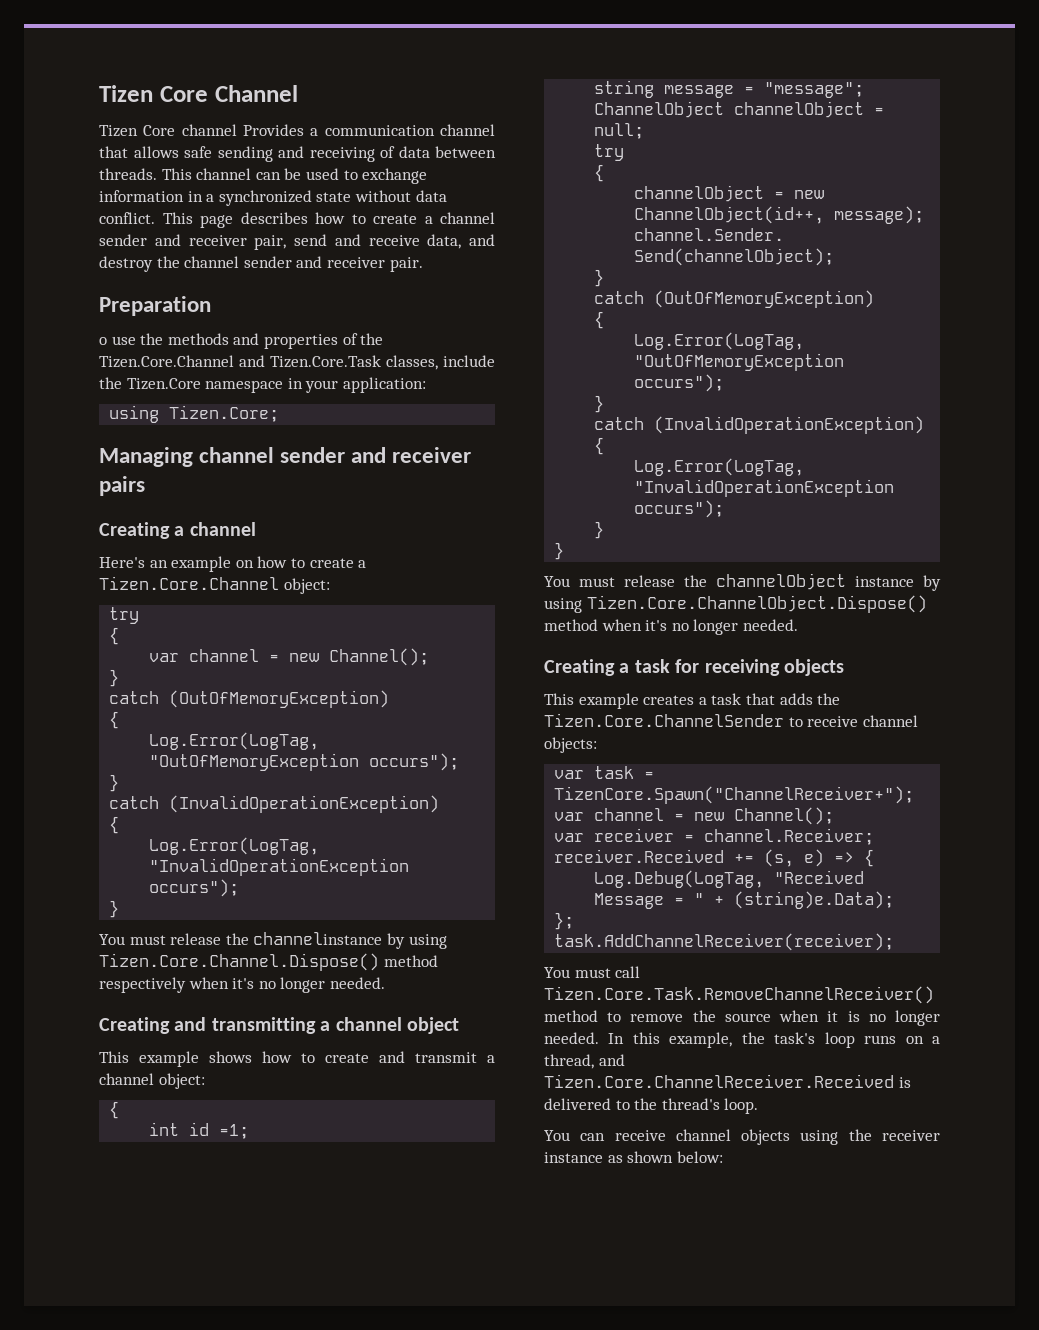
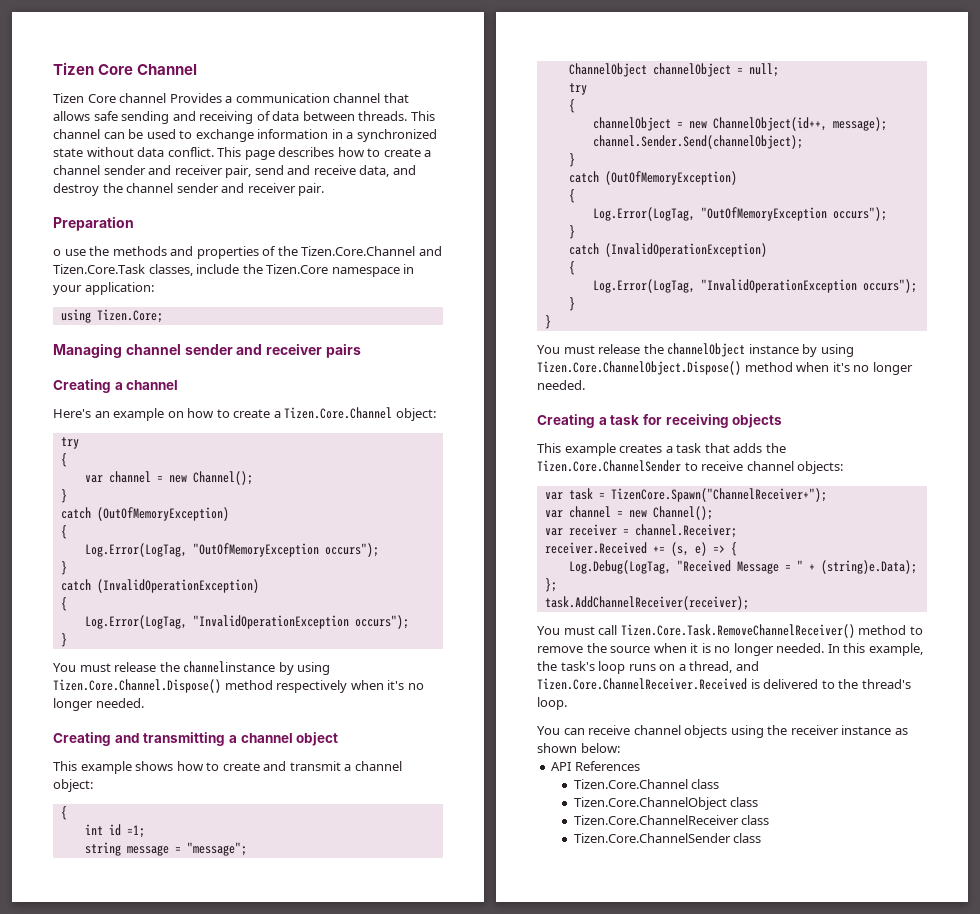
+ API References
+ Tizen.Core.Channel class
+ Tizen.Core.ChannelObject class
+ Tizen.Core.ChannelReceiver class
+ Tizen.Core.ChannelSender class

